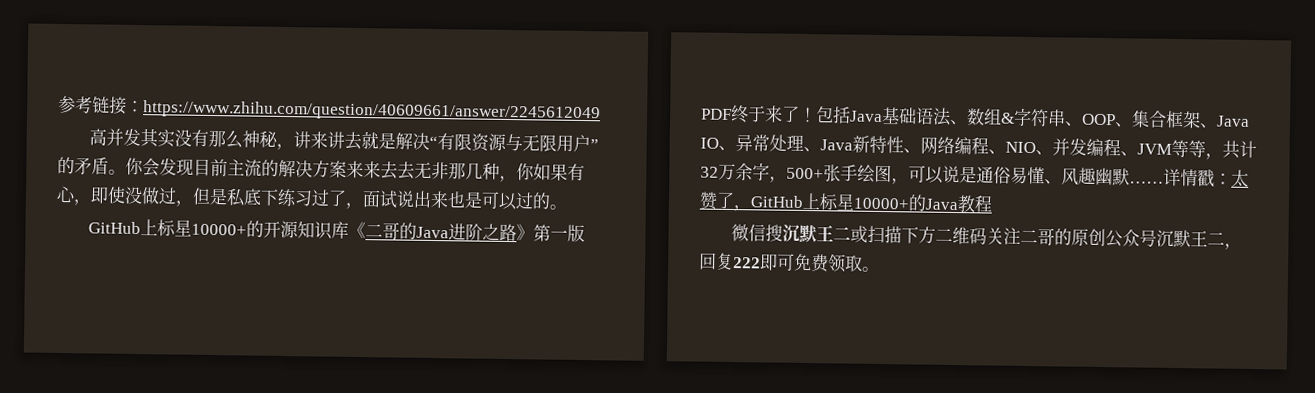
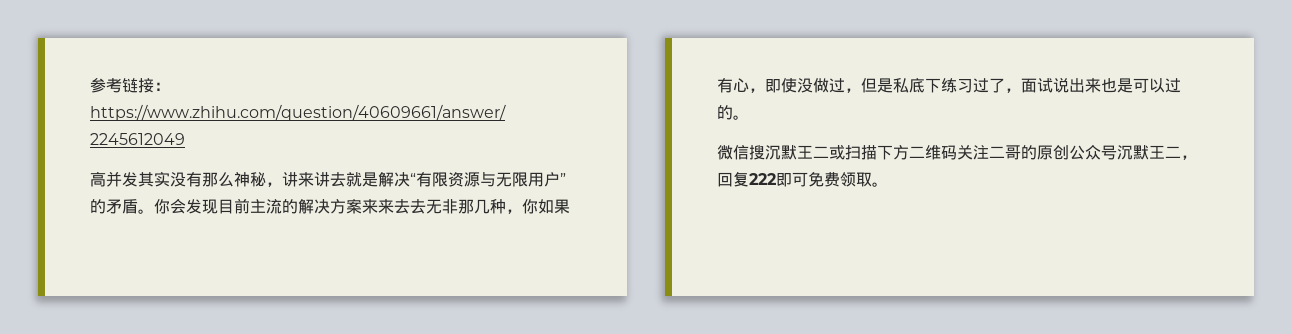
- GitHub上标星10000+的开源知识库《二哥的Java进阶之路》第一版PDF终于来了！包括Java基础语法、数组&字符串、OOP、集合框架、Java IO、异常处理、Java新特性、网络编程、NIO、并发编程、JVM等等，共计32万余字，500+张手绘图，可以说是通俗易懂、风趣幽默……详情戳：太赞了，GitHub上标星10000+的Java教程

